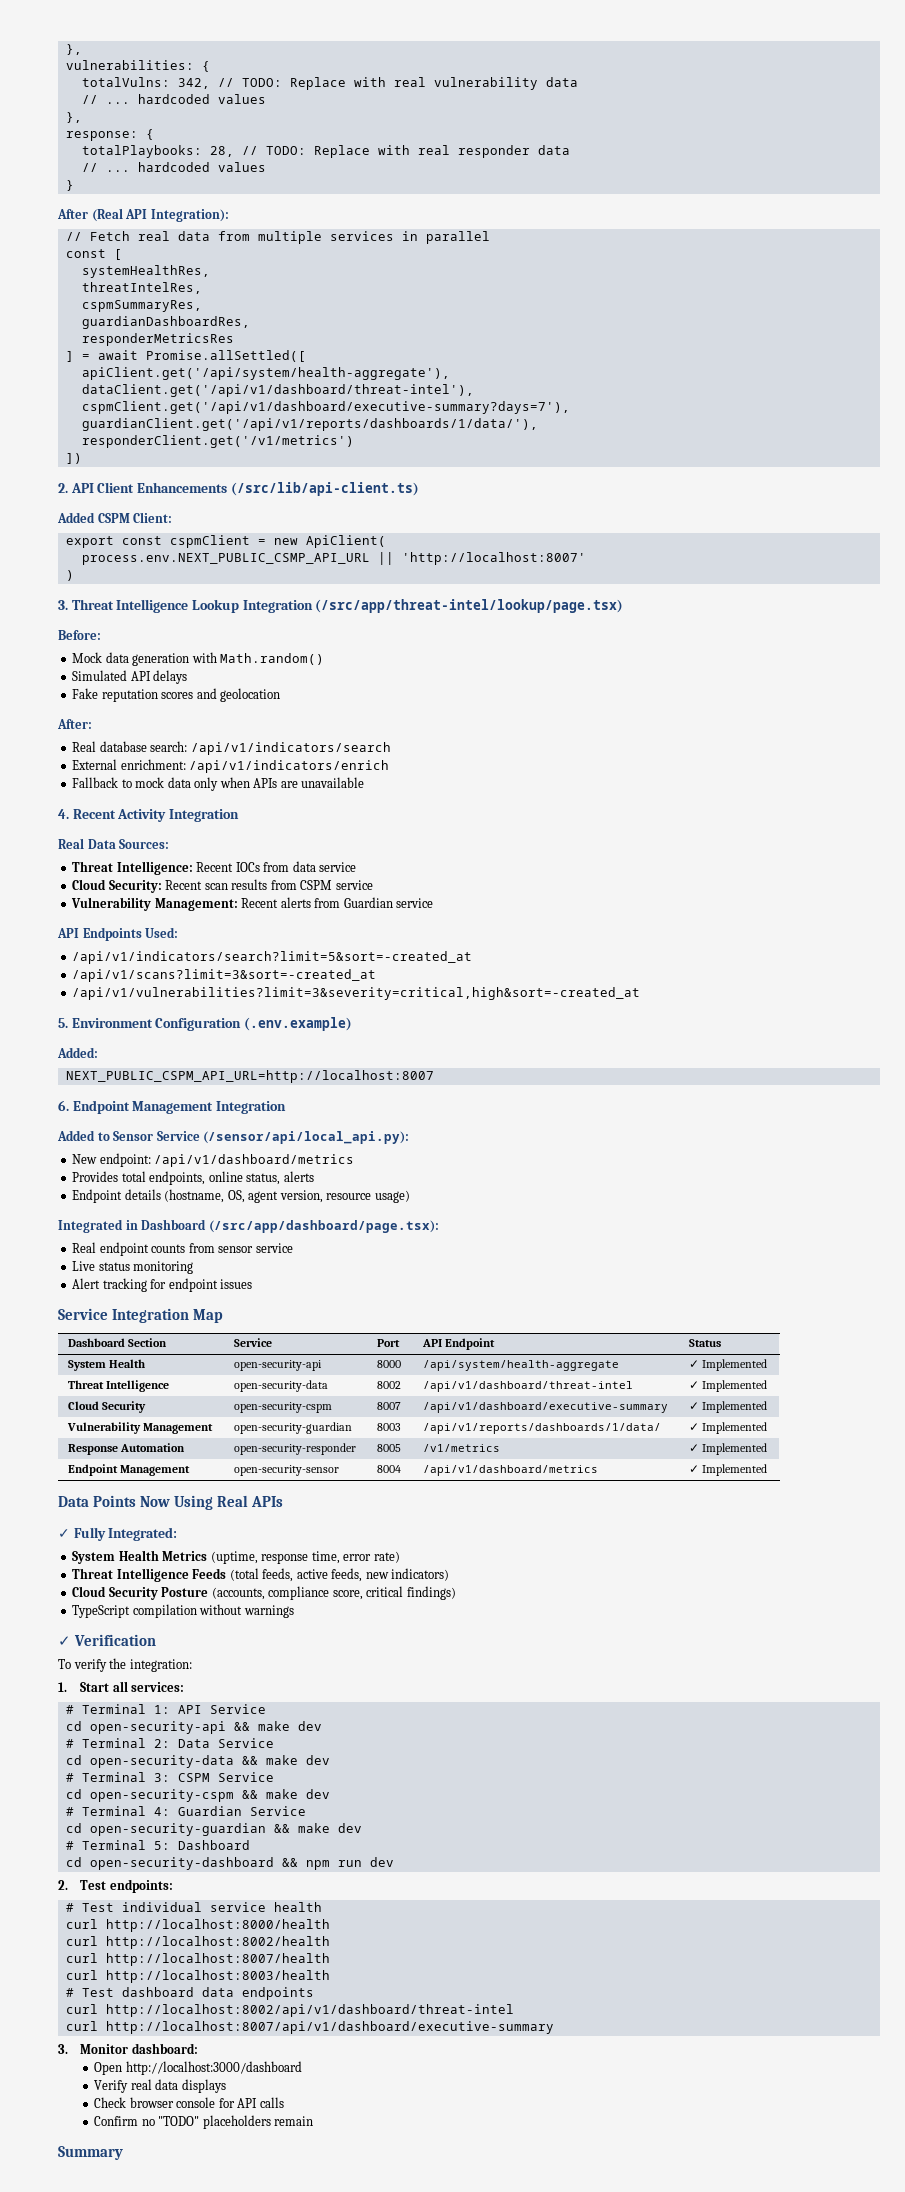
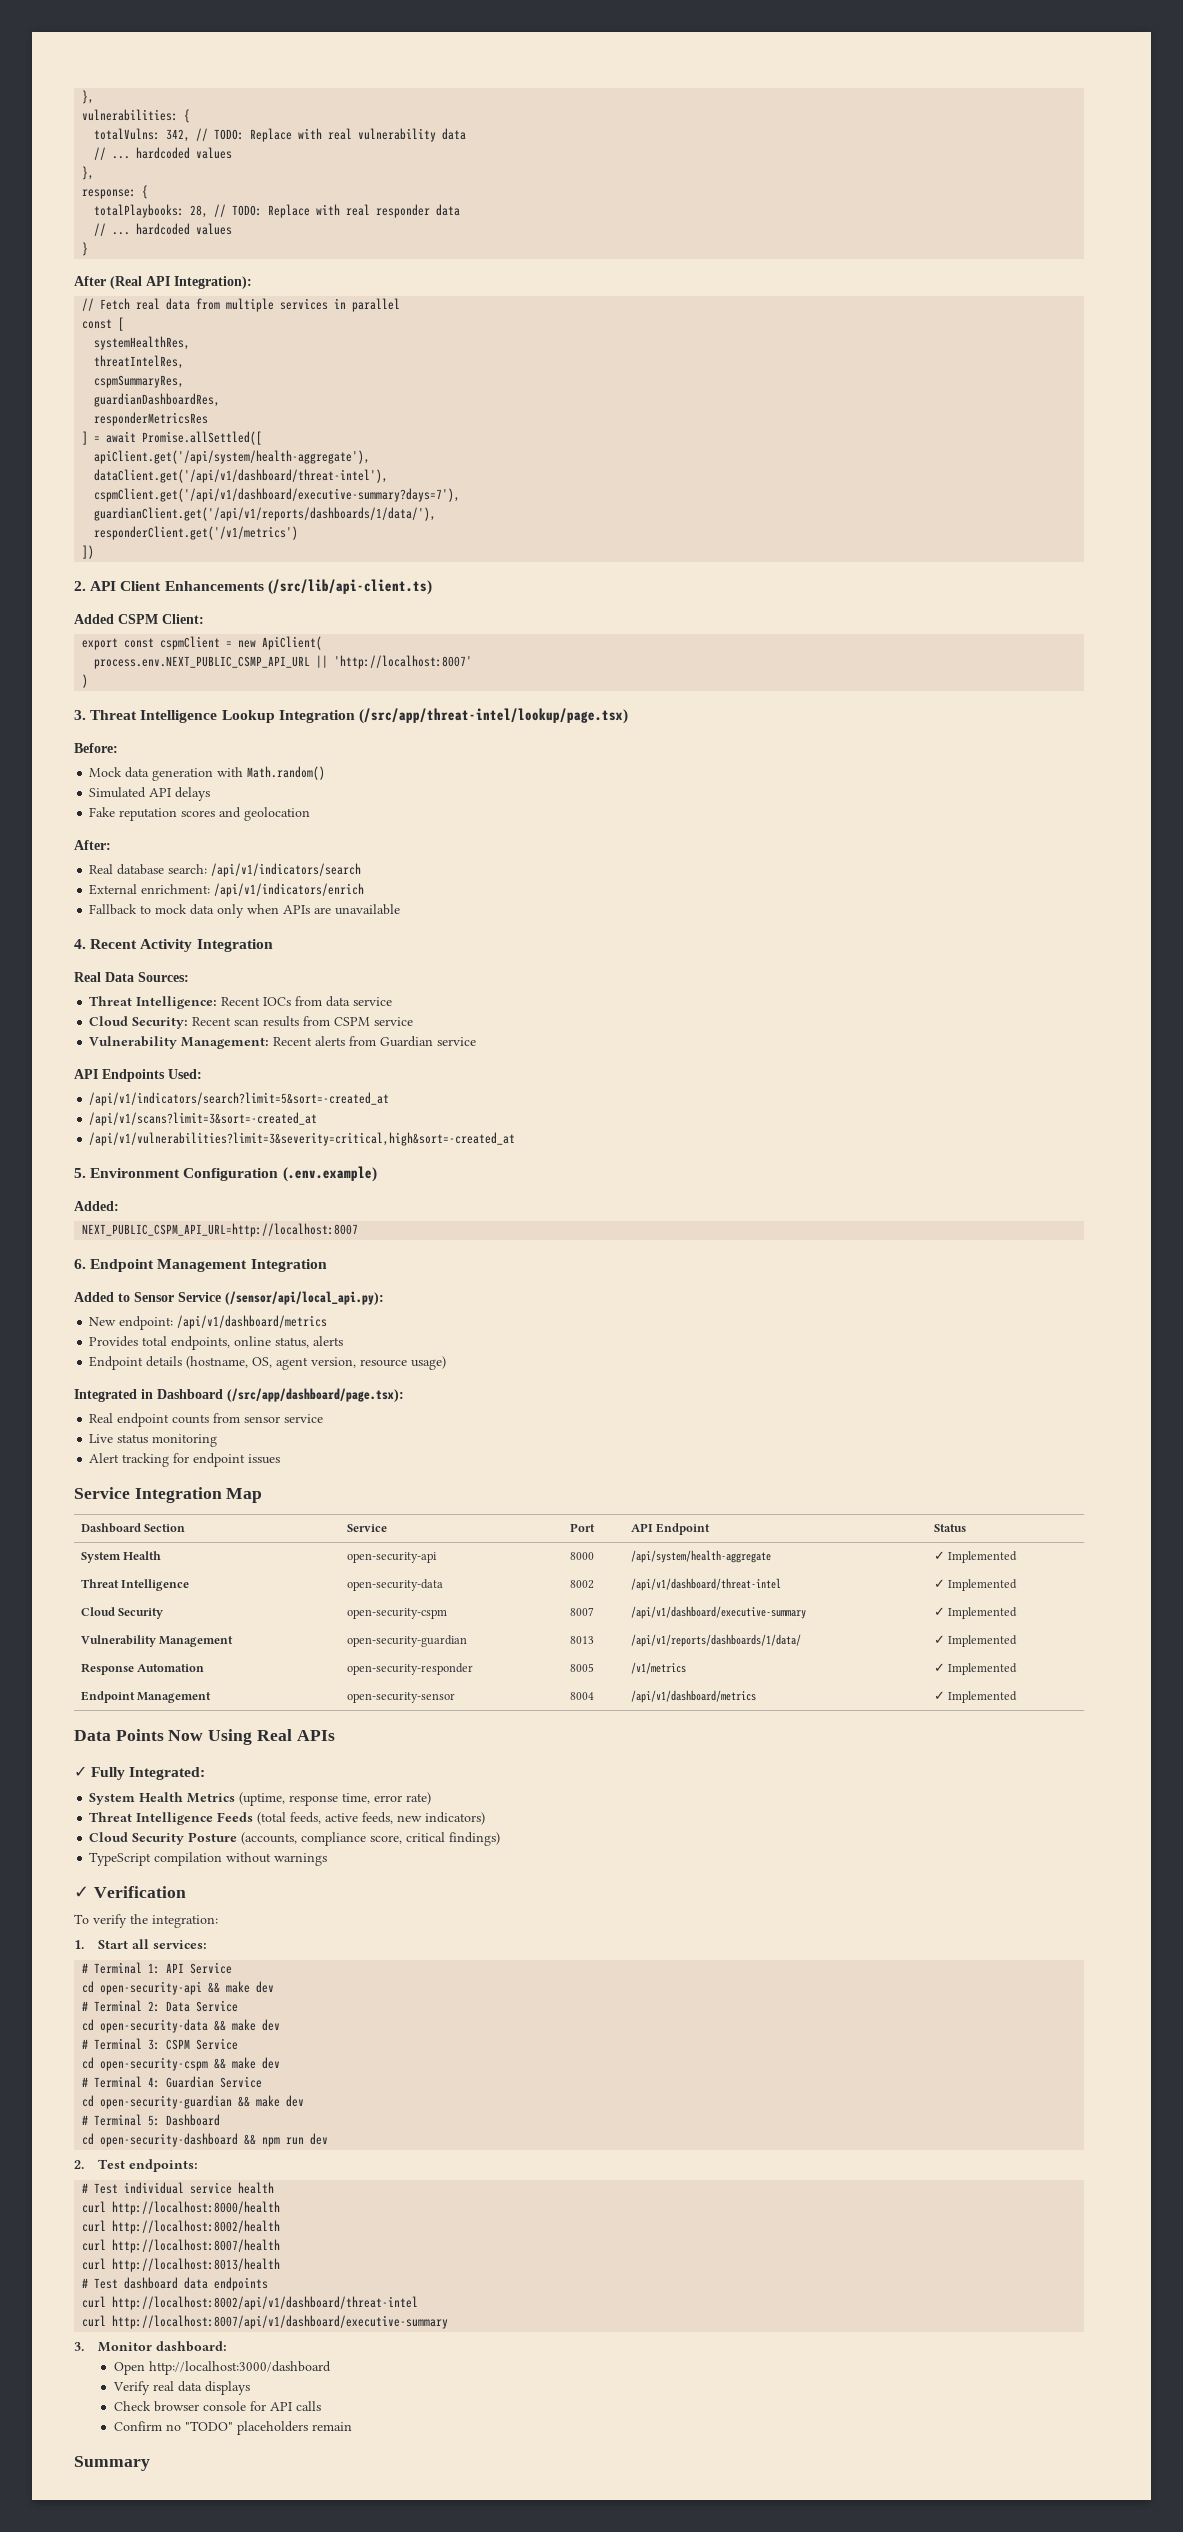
- Vulnerability Management | open-security-guardian | 8003 | /api/v1/reports/dashboards/1/data/ | ✓ Implemented
+ Vulnerability Management | open-security-guardian | 8013 | /api/v1/reports/dashboards/1/data/ | ✓ Implemented
- curl http://localhost:8003/health
+ curl http://localhost:8013/health

